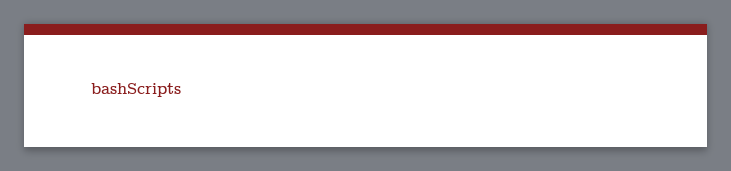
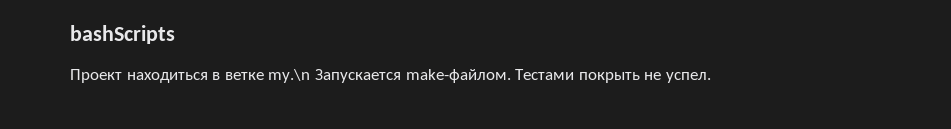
+ Проект находиться в ветке my.\n Запускается make-файлом. Tестами покрыть не успел.

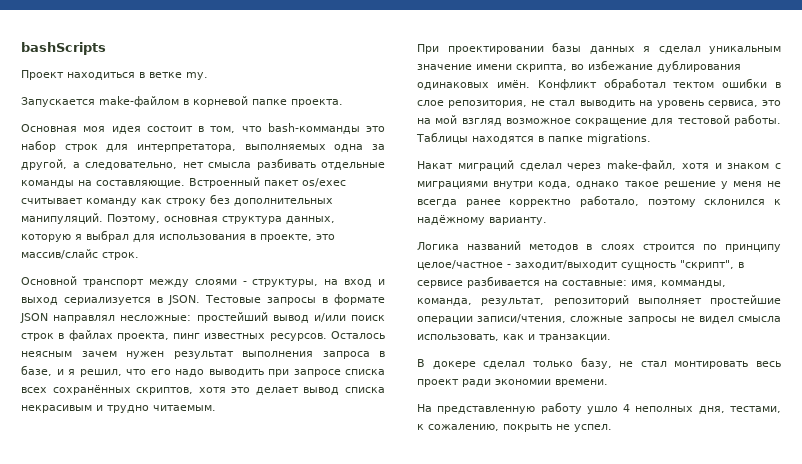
- Проект находиться в ветке my.\n Запускается make-файлом. Tестами покрыть не успел.
+ Проект находиться в ветке my.
+ Запускается make-файлом в корневой папке проекта.
+ Основная моя идея состоит в том, что bash-комманды это набор строк для интерпретатора, выполняемых одна за другой, а следовательно, нет смысла разбивать отдельные команды на составляющие. Встроенный пакет os/exec считывает команду как строку без дополнительных манипуляций. Поэтому, основная структура данных, которую я выбрал для использования в проекте, это массив/слайс строк.
+ Основной транспорт между слоями - структуры, на вход и выход сериализуется в JSON. Тестовые запросы в формате JSON направлял несложные: простейший вывод и/или поиск строк в файлах проекта, пинг известных ресурсов. Осталось неясным зачем нужен результат выполнения запроса в базе, и я решил, что его надо выводить при запросе списка всех сохранённых скриптов, хотя это делает вывод списка некрасивым и трудно читаемым.
+ При проектировании базы данных я сделал уникальным значение имени скрипта, во избежание дублирования одинаковых имён. Конфликт обработал тектом ошибки в слое репозитория, не стал выводить на уровень сервиса, это на мой взгляд возможное сокращение для тестовой работы. Таблицы находятся в папке migrations.
+ Накат миграций сделал через make-файл, хотя и знаком с миграциями внутри кода, однако такое решение у меня не всегда ранее корректно работало, поэтому склонился к надёжному варианту.
+ Логика названий методов в слоях строится по принципу целое/частное - заходит/выходит сущность "скрипт", в сервисе разбивается на составные: имя, комманды, команда, результат, репозиторий выполняет простейшие операции записи/чтения, сложные запросы не видел смысла использовать, как и транзакции.
+ В докере сделал только базу, не стал монтировать весь проект ради экономии времени.
+ На представленную работу ушло 4 неполных дня, тестами, к сожалению, покрыть не успел.

